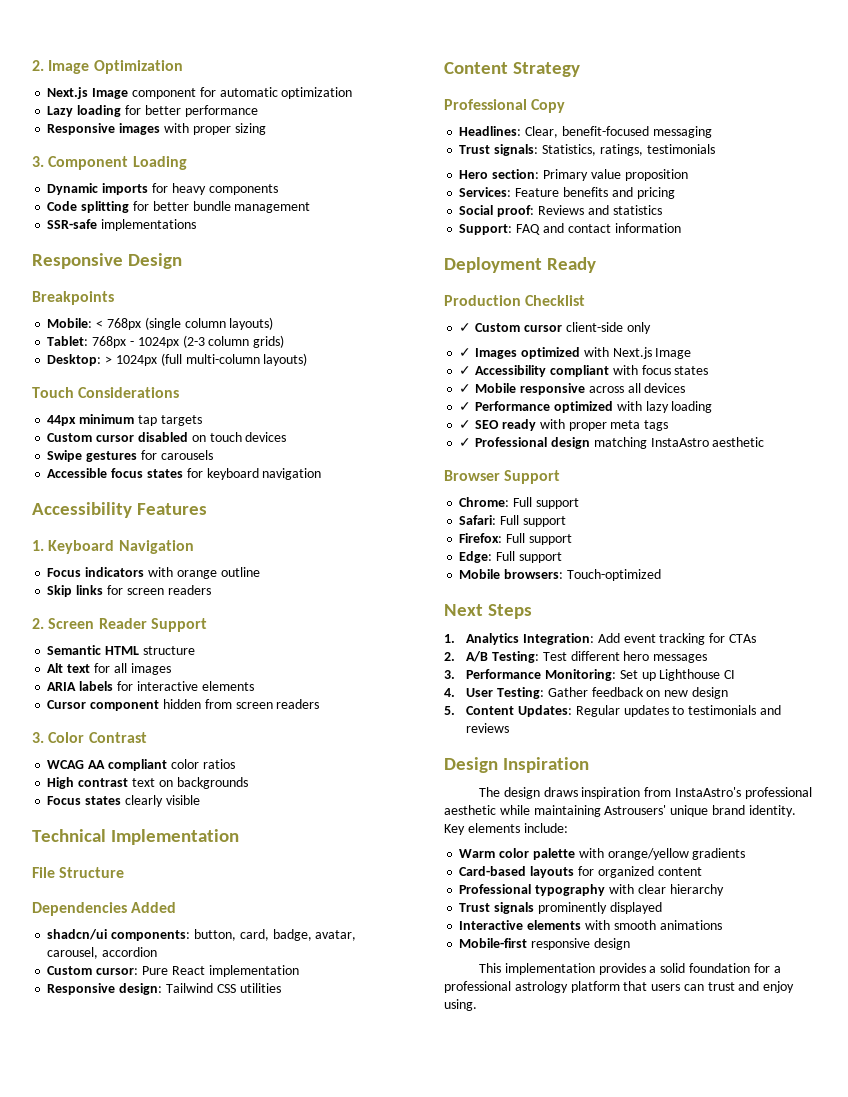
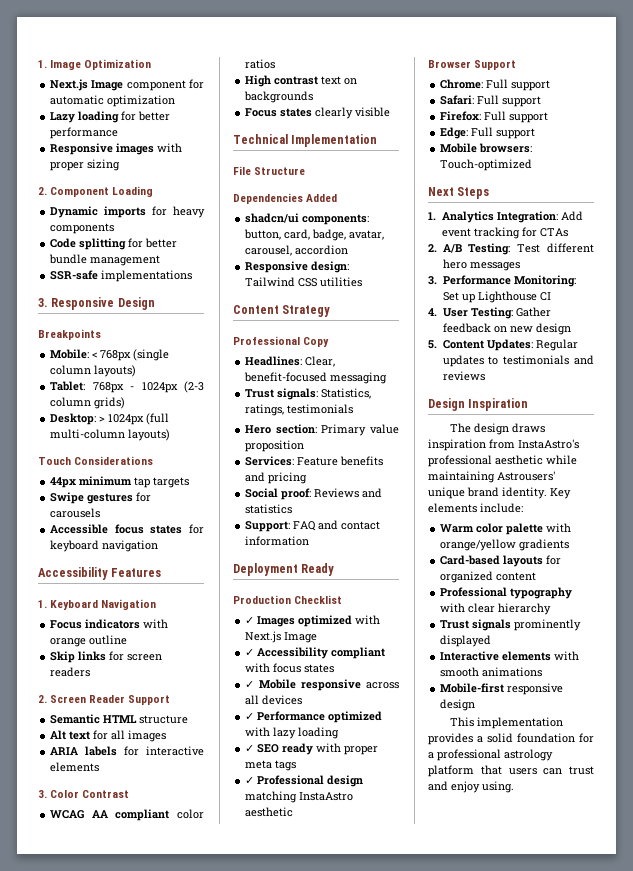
- 2. Image Optimization
+ 1. Image Optimization
- 3. Component Loading
+ 2. Component Loading
- Responsive Design
+ 3. Responsive Design
- Custom cursor disabled on touch devices
- Cursor component hidden from screen readers
- Custom cursor: Pure React implementation
- ✓ Custom cursor client-side only

